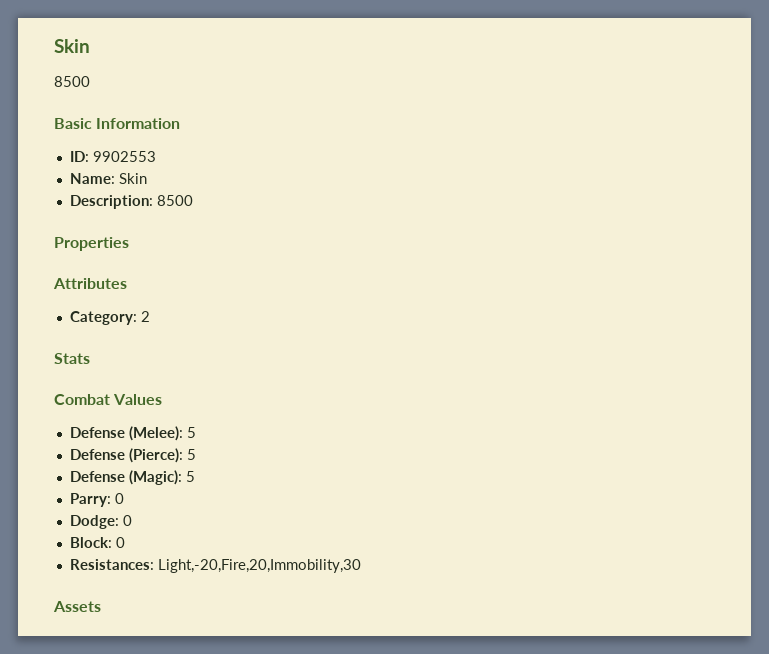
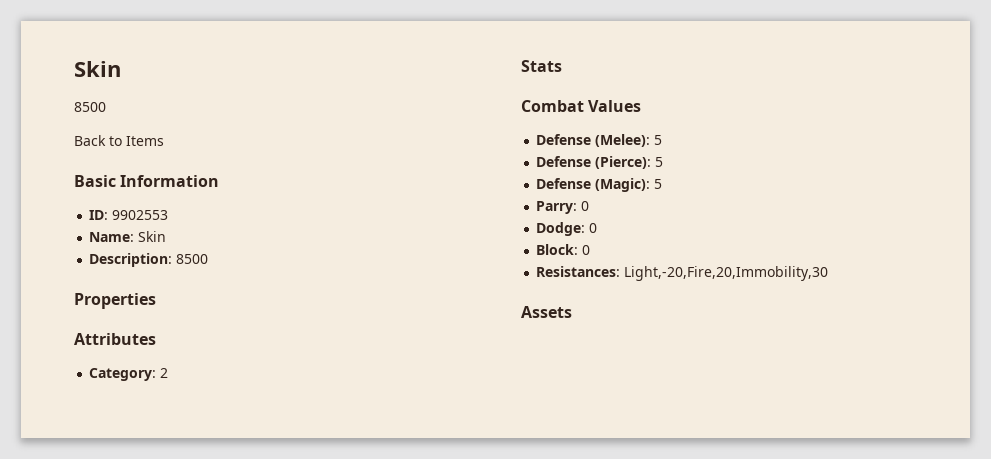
+ Back to Items

